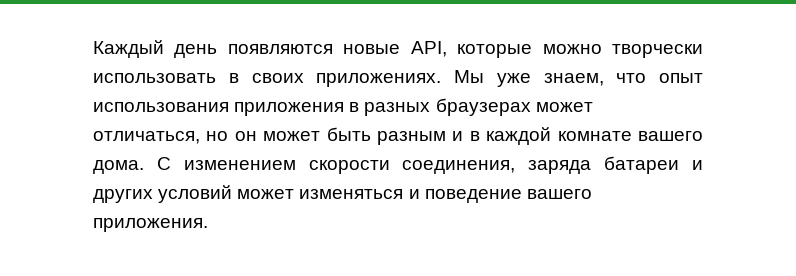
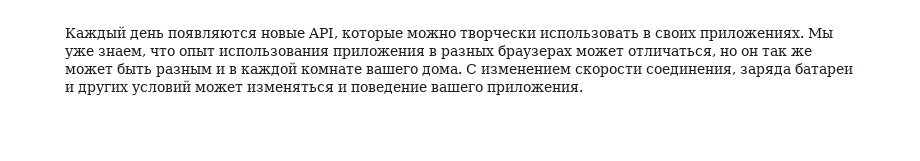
- Мы уже знаем, что опыт использования приложения в разных браузерах может отличаться, но он может быть разным и в каждой комнате вашего дома.
+ Мы уже знаем, что опыт использования приложения в разных браузерах может отличаться, но он так же может быть разным и в каждой комнате вашего дома.

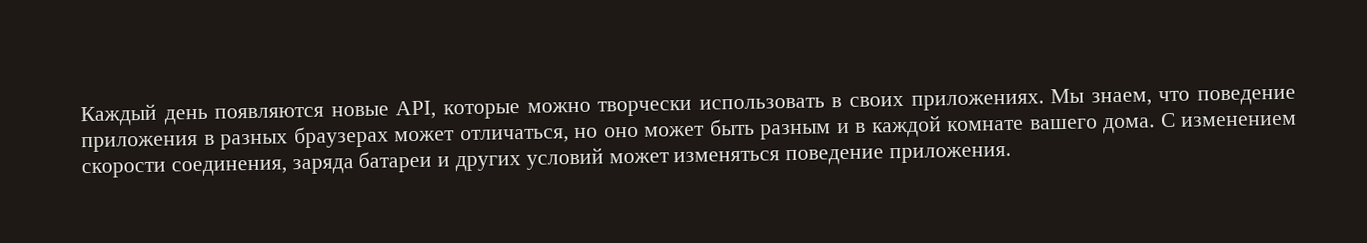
- Мы уже знаем, что опыт использования приложения в разных браузерах может отличаться, но он так же может быть разным и в каждой комнате вашего дома.
+ Мы знаем, что поведение приложения в разных браузерах может отличаться, но оно может быть разным и в каждой комнате вашего дома.
- С изменением скорости соединения, заряда батареи и других условий может изменяться и поведение вашего приложения.
+ С изменением скорости соединения, заряда батареи и других условий может изменяться поведение приложения.

